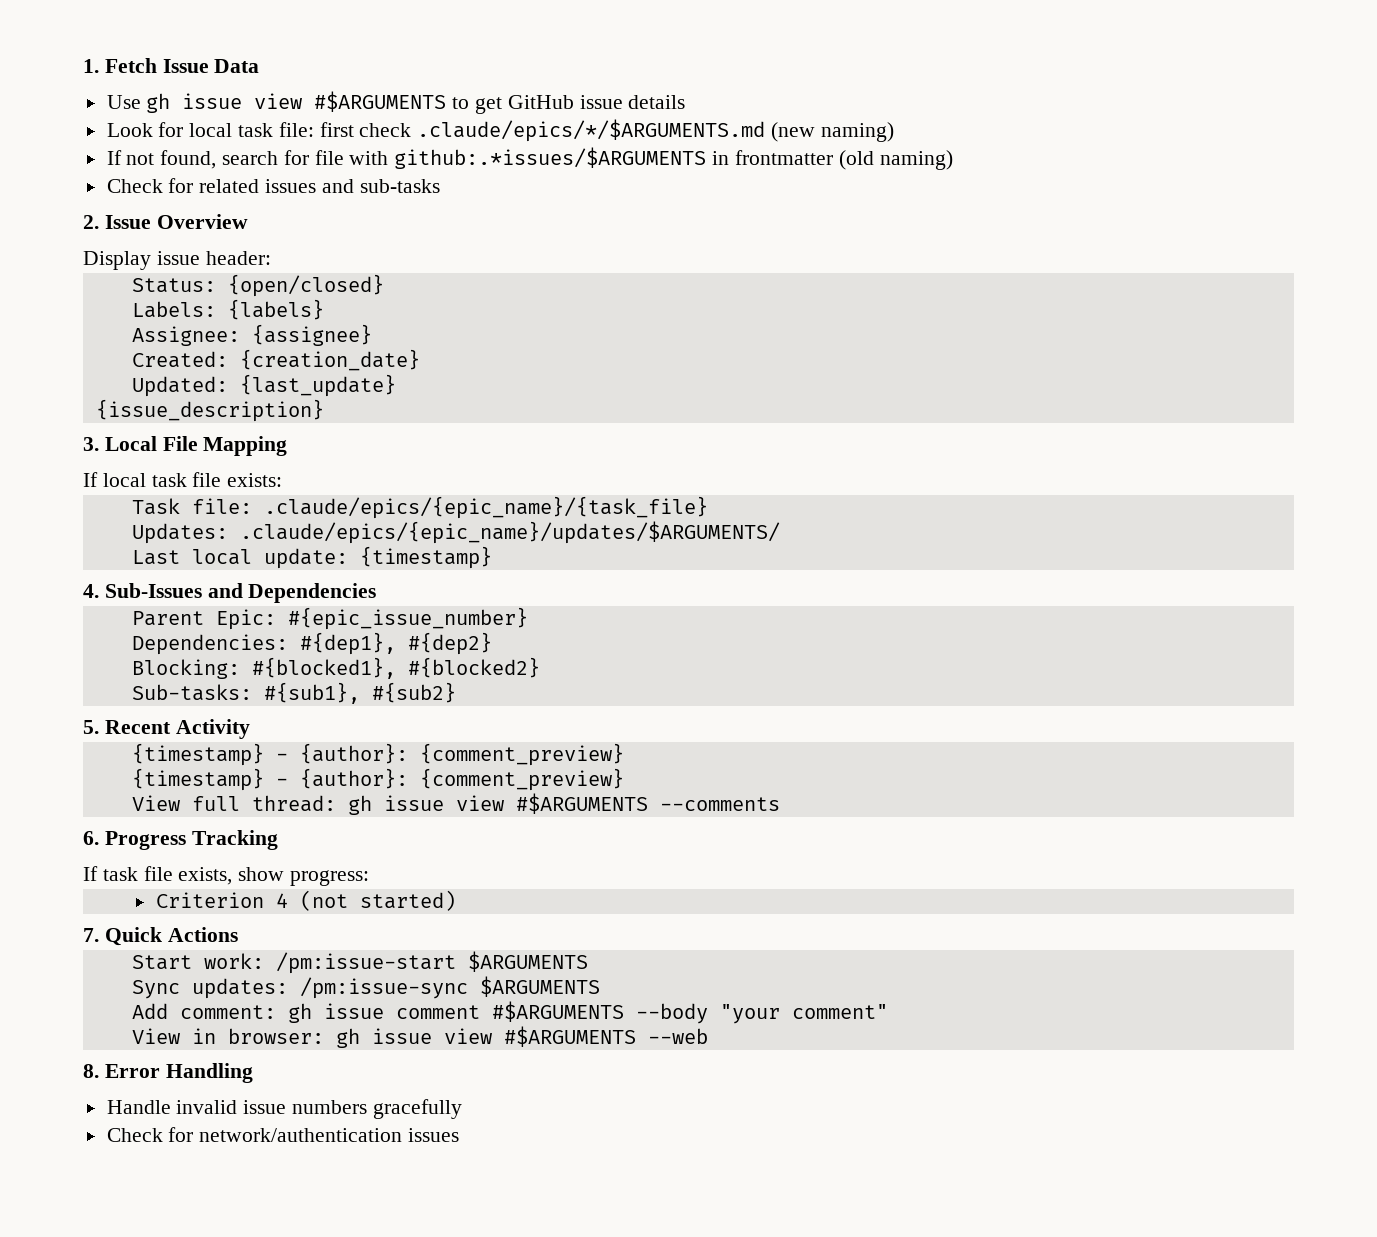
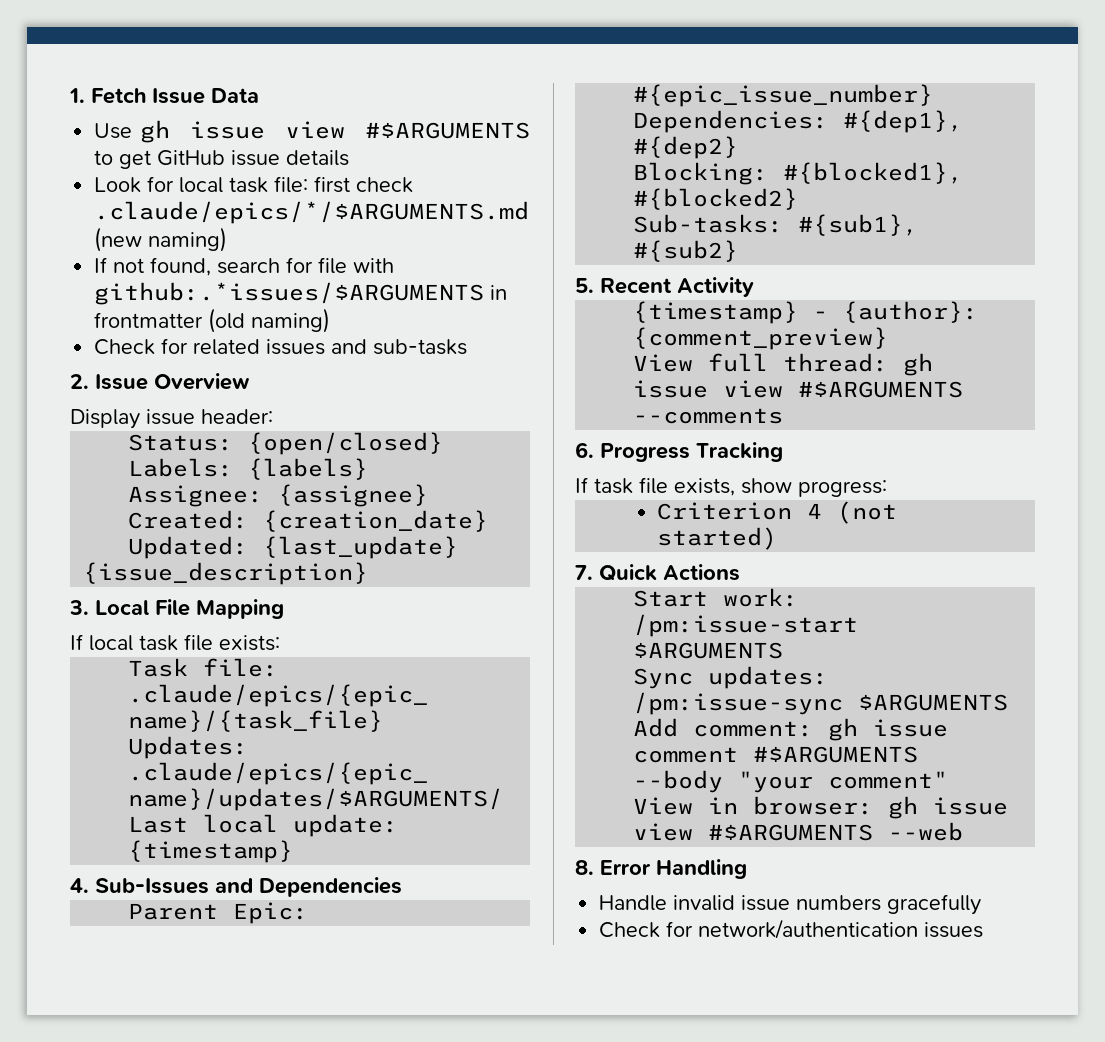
  5. Recent Activity
- {timestamp} - {author}: {comment_preview}

